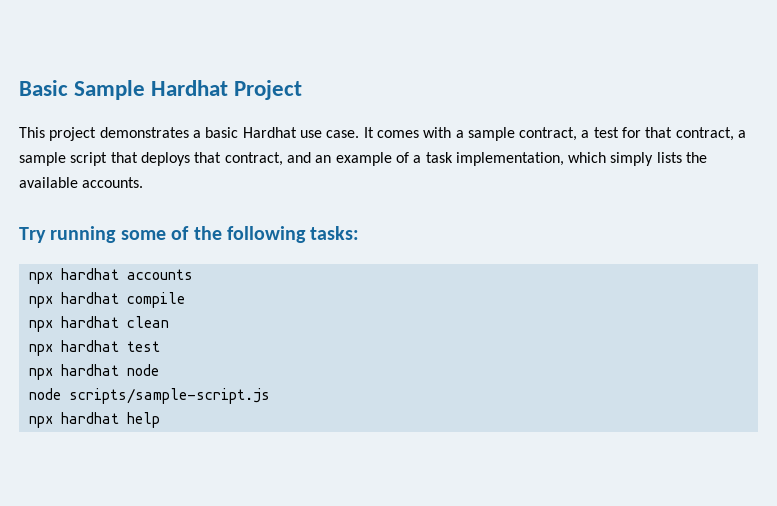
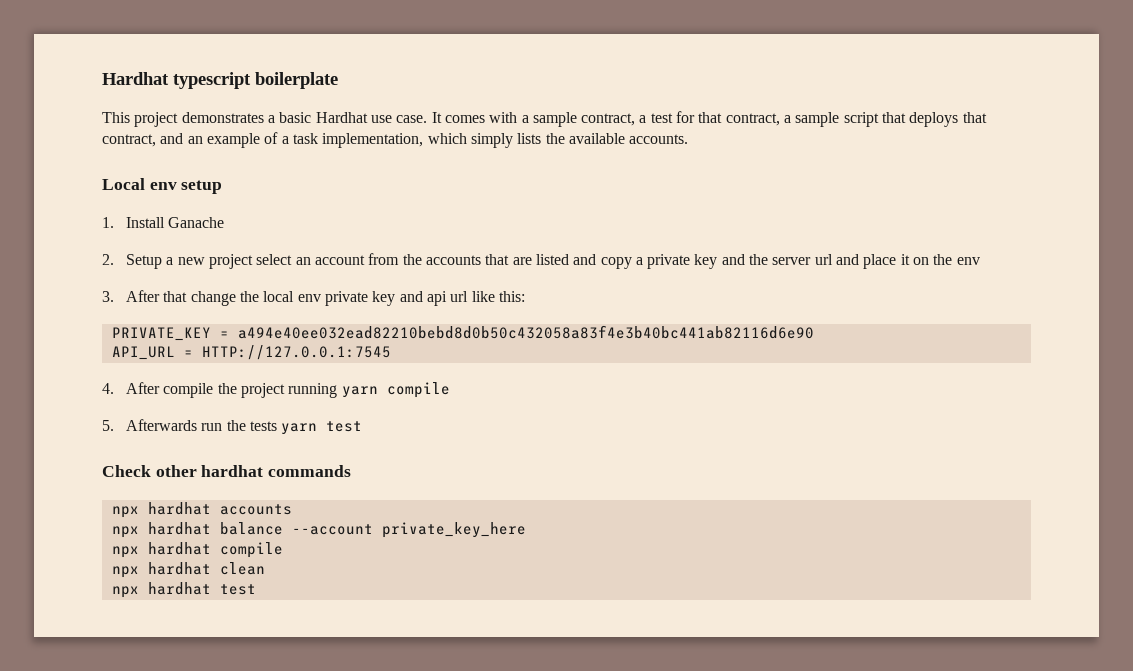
- Basic Sample Hardhat Project
+ Hardhat typescript boilerplate
- Try running some of the following tasks:
+ Local env setup
+ 1. Install Ganache
+ 2. Setup a new project select an account from the accounts that are listed and copy a private key and the server url and place it on the env
+ 3. After that change the local env private key and api url like this:
+ PRIVATE_KEY = a494e40ee032ead82210bebd8d0b50c432058a83f4e3b40bc441ab82116d6e90
+ API_URL = HTTP://127.0.0.1:7545
+ 4. After compile the project running yarn compile
+ 5. Afterwards run the tests yarn test
+ Check other hardhat commands
  npx hardhat accounts
+ npx hardhat balance --account private_key_here
- npx hardhat node
- node scripts/sample-script.js
- npx hardhat help

